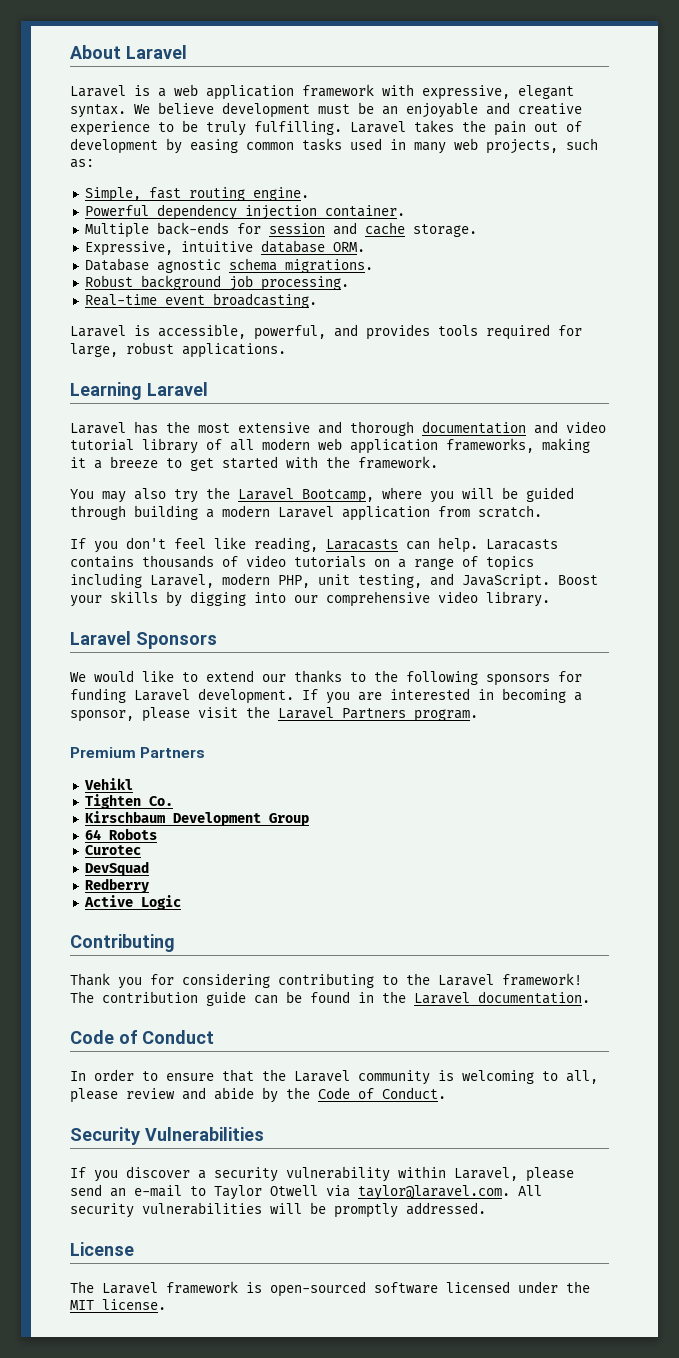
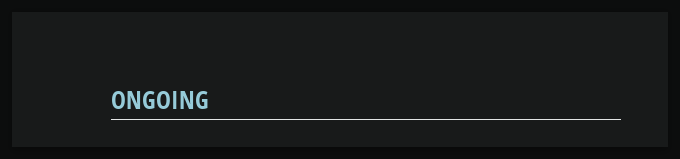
- About Laravel
- Laravel is a web application framework with expressive, elegant syntax. We believe development must be an enjoyable and creative experience to be truly fulfilling. Laravel takes the pain out of development by easing common tasks used in many web projects, such as:
- Simple, fast routing engine.
- Powerful dependency injection container.
- Multiple back-ends for session and cache storage.
- Expressive, intuitive database ORM.
- Database agnostic schema migrations.
- Robust background job processing.
- Real-time event broadcasting.
- Laravel is accessible, powerful, and provides tools required for large, robust applications.
- Learning Laravel
- Laravel has the most extensive and thorough documentation and video tutorial library of all modern web application frameworks, making it a breeze to get started with the framework.
- You may also try the Laravel Bootcamp, where you will be guided through building a modern Laravel application from scratch.
- If you don't feel like reading, Laracasts can help. Laracasts contains thousands of video tutorials on a range of topics including Laravel, modern PHP, unit testing, and JavaScript. Boost your skills by digging into our comprehensive video library.
- Laravel Sponsors
- We would like to extend our thanks to the following sponsors for funding Laravel development. If you are interested in becoming a sponsor, please visit the Laravel Partners program.
- Premium Partners
- Vehikl
- Tighten Co.
- Kirschbaum Development Group
- 64 Robots
- Curotec
- DevSquad
- Redberry
- Active Logic
- Contributing
- Thank you for considering contributing to the Laravel framework! The contribution guide can be found in the Laravel documentation.
- Code of Conduct
- In order to ensure that the Laravel community is welcoming to all, please review and abide by the Code of Conduct.
- Security Vulnerabilities
- If you discover a security vulnerability within Laravel, please send an e-mail to Taylor Otwell via taylor@laravel.com. All security vulnerabilities will be promptly addressed.
- License
- The Laravel framework is open-sourced software licensed under the MIT license.
+ ONGOING

